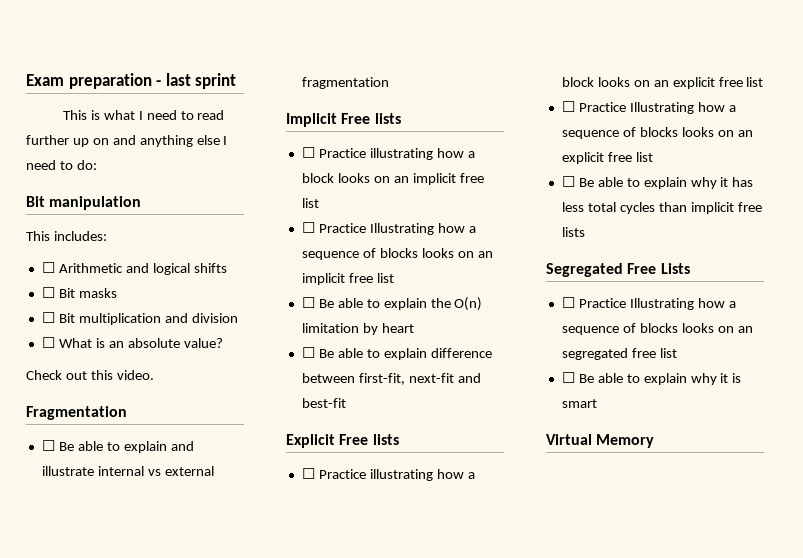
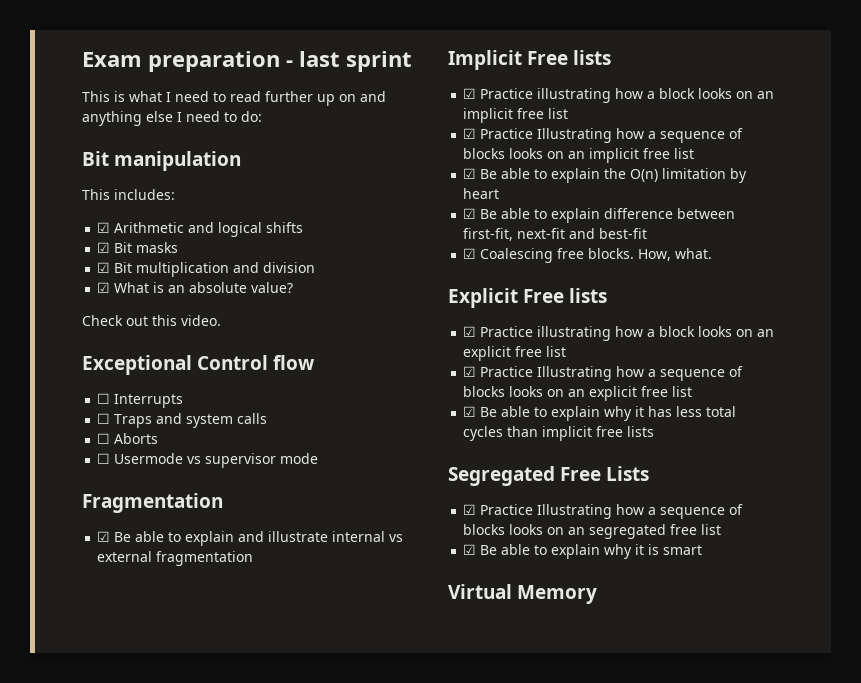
- ☐ Arithmetic and logical shifts
+ ☑ Arithmetic and logical shifts
- ☐ Bit masks
+ ☑ Bit masks
- ☐ Bit multiplication and division
+ ☑ Bit multiplication and division
- ☐ What is an absolute value?
+ ☑ What is an absolute value?
+ Exceptional Control flow
+ ☐ Interrupts
+ ☐ Traps and system calls
+ ☐ Aborts
+ ☐ Usermode vs supervisor mode
- ☐ Be able to explain and illustrate internal vs external fragmentation
+ ☑ Be able to explain and illustrate internal vs external fragmentation
- ☐ Practice illustrating how a block looks on an implicit free list
+ ☑ Practice illustrating how a block looks on an implicit free list
- ☐ Practice Illustrating how a sequence of blocks looks on an implicit free list
+ ☑ Practice Illustrating how a sequence of blocks looks on an implicit free list
- ☐ Be able to explain the O(n) limitation by heart
+ ☑ Be able to explain the O(n) limitation by heart
- ☐ Be able to explain difference between first-fit, next-fit and best-fit
+ ☑ Be able to explain difference between first-fit, next-fit and best-fit
+ ☑ Coalescing free blocks. How, what.
- ☐ Practice illustrating how a block looks on an explicit free list
+ ☑ Practice illustrating how a block looks on an explicit free list
- ☐ Practice Illustrating how a sequence of blocks looks on an explicit free list
+ ☑ Practice Illustrating how a sequence of blocks looks on an explicit free list
- ☐ Be able to explain why it has less total cycles than implicit free lists
+ ☑ Be able to explain why it has less total cycles than implicit free lists
- ☐ Practice Illustrating how a sequence of blocks looks on an segregated free list
+ ☑ Practice Illustrating how a sequence of blocks looks on an segregated free list
- ☐ Be able to explain why it is smart
+ ☑ Be able to explain why it is smart

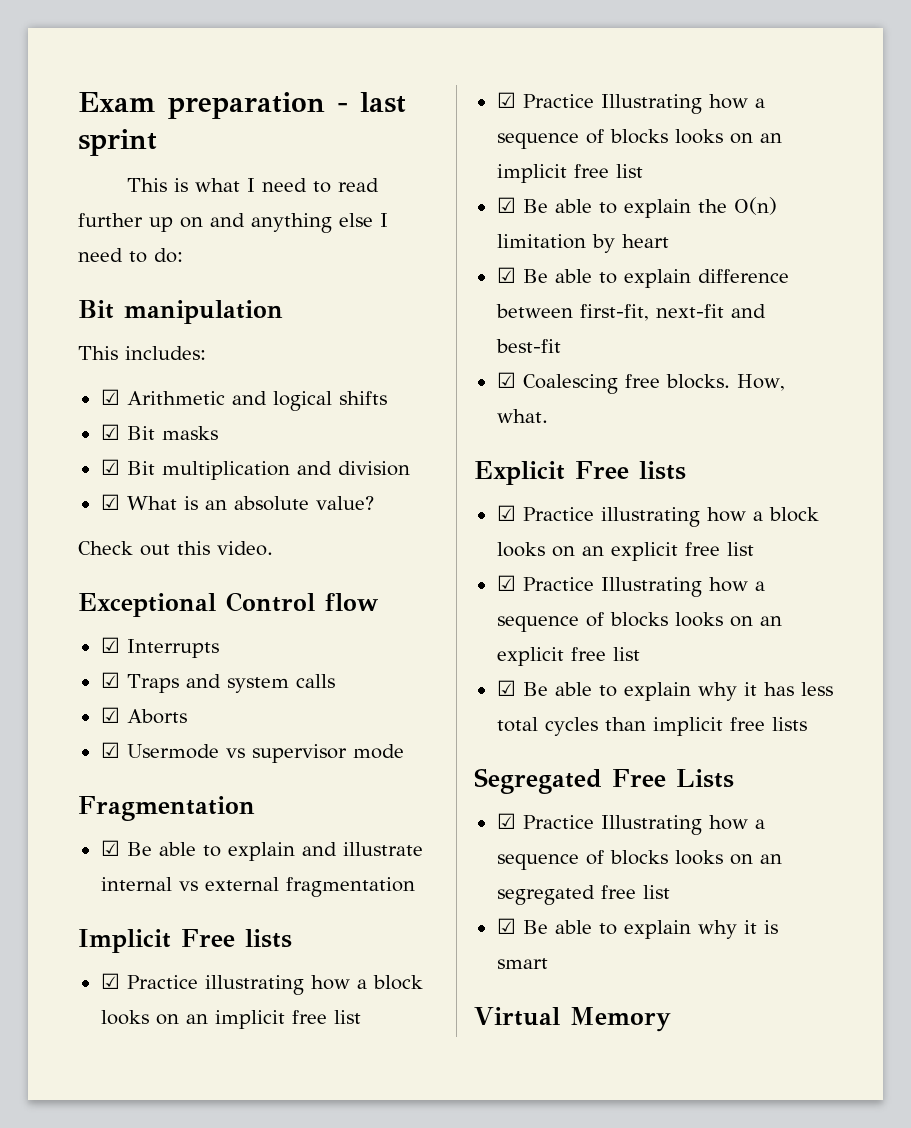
- ☐ Interrupts
+ ☑ Interrupts
- ☐ Traps and system calls
+ ☑ Traps and system calls
- ☐ Aborts
+ ☑ Aborts
- ☐ Usermode vs supervisor mode
+ ☑ Usermode vs supervisor mode

